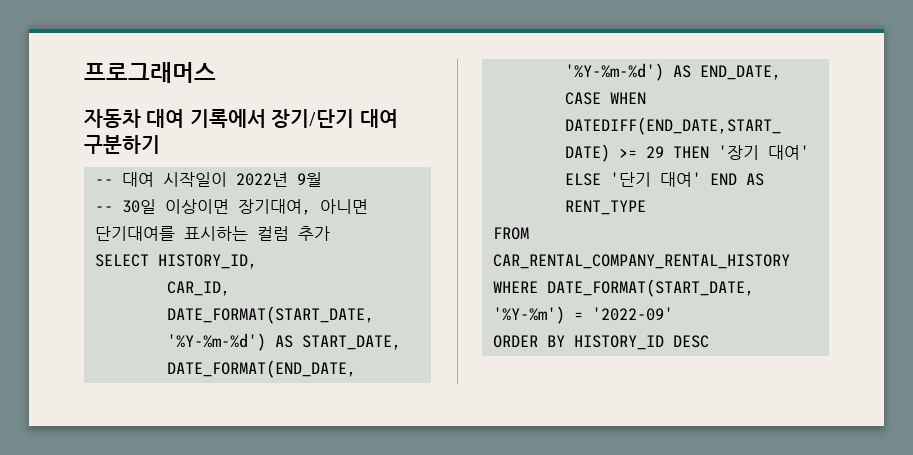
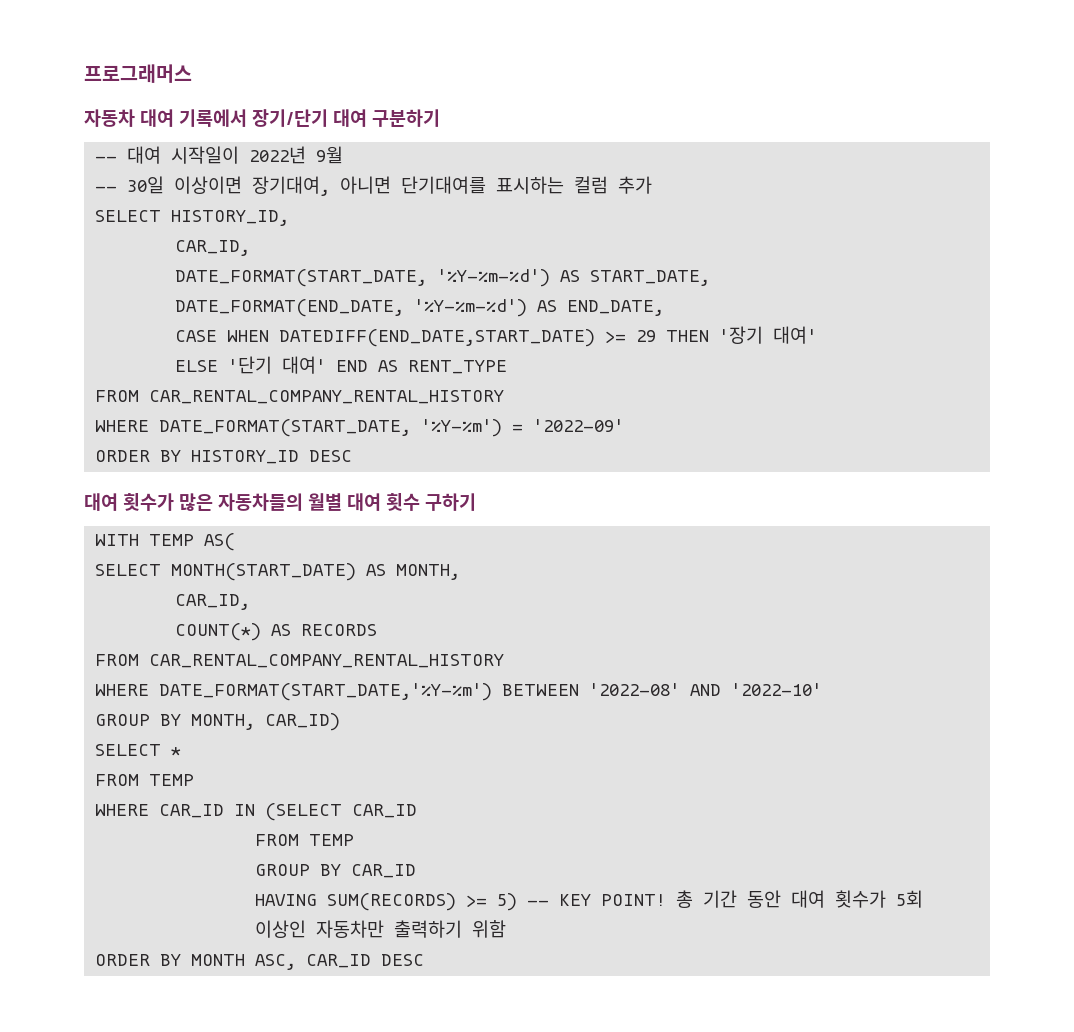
+ 대여 횟수가 많은 자동차들의 월별 대여 횟수 구하기
+ WITH TEMP AS(
+ SELECT MONTH(START_DATE) AS MONTH,
+ CAR_ID,
+ COUNT(*) AS RECORDS
+ FROM CAR_RENTAL_COMPANY_RENTAL_HISTORY
+ WHERE DATE_FORMAT(START_DATE,'%Y-%m') BETWEEN '2022-08' AND '2022-10'
+ GROUP BY MONTH, CAR_ID)
+ SELECT *
+ FROM TEMP
+ WHERE CAR_ID IN (SELECT CAR_ID
+ FROM TEMP
+ GROUP BY CAR_ID
+ HAVING SUM(RECORDS) >= 5) -- KEY POINT! 총 기간 동안 대여 횟수가 5회 이상인 자동차만 출력하기 위함
+ ORDER BY MONTH ASC, CAR_ID DESC

